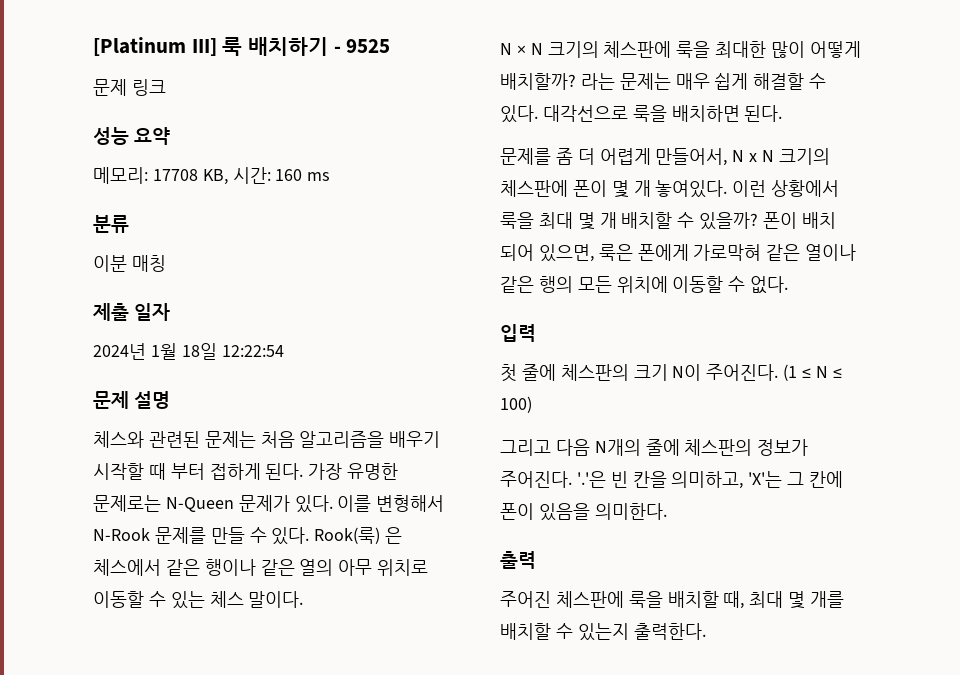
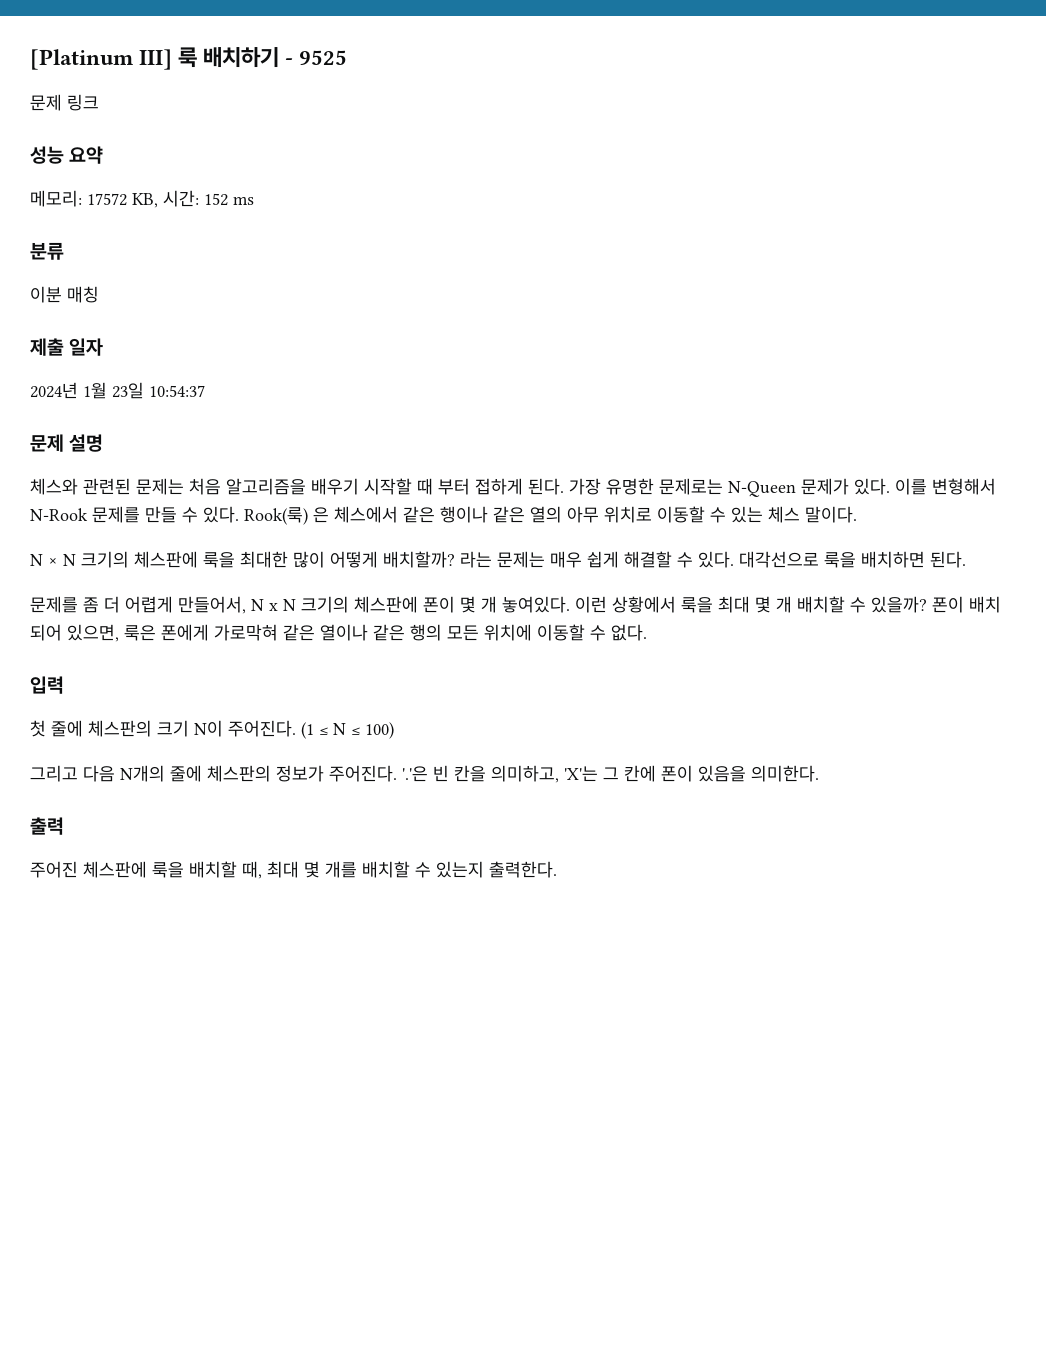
- 메모리: 17708 KB, 시간: 160 ms
+ 메모리: 17572 KB, 시간: 152 ms
- 2024년 1월 18일 12:22:54
+ 2024년 1월 23일 10:54:37

